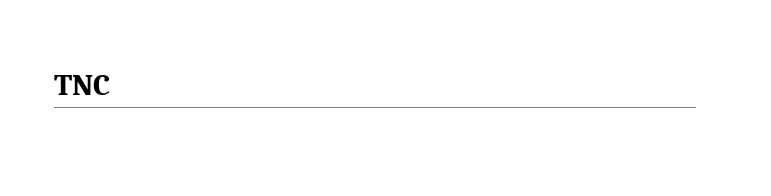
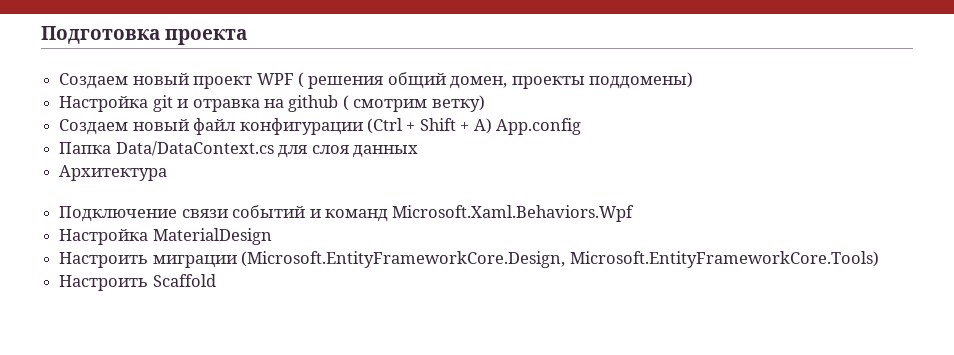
- TNC
+ Подготовка проекта
+ Создаем новый проект WPF ( решения общий домен, проекты поддомены)
+ Настройка git и отравка на github ( смотрим ветку)
+ Создаем новый файл конфигурации (Сtrl + Shift + A) App.config
+ Папка Data/DataContext.cs для слоя данных
+ Архитектура
+ Подключение связи событий и команд Microsoft.Xaml.Behaviors.Wpf
+ Настройка MaterialDesign
+ Настроить миграции (Microsoft.EntityFrameworkCore.Design, Microsoft.EntityFrameworkCore.Tools)
+ Настроить Scaffold

